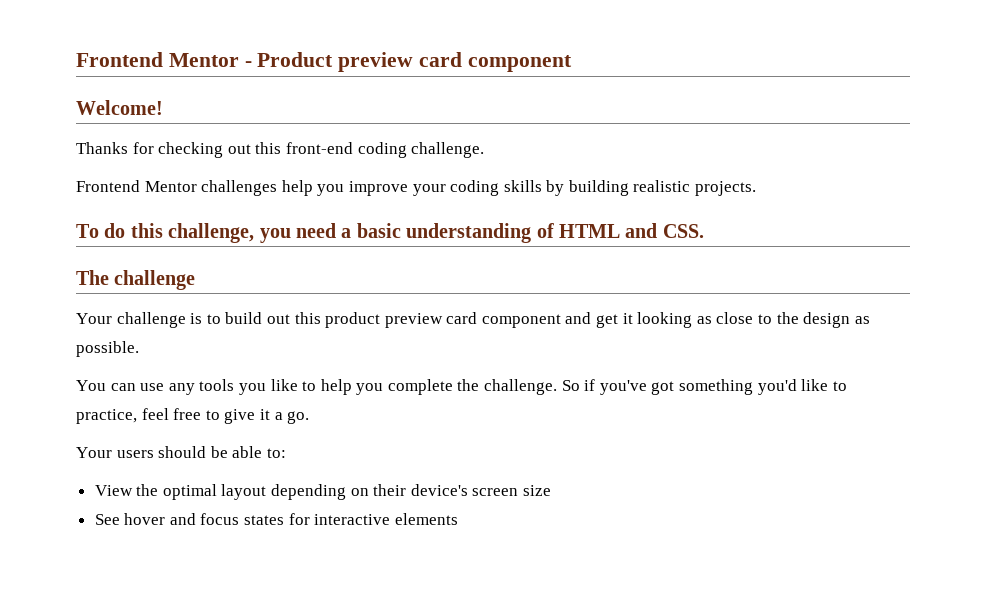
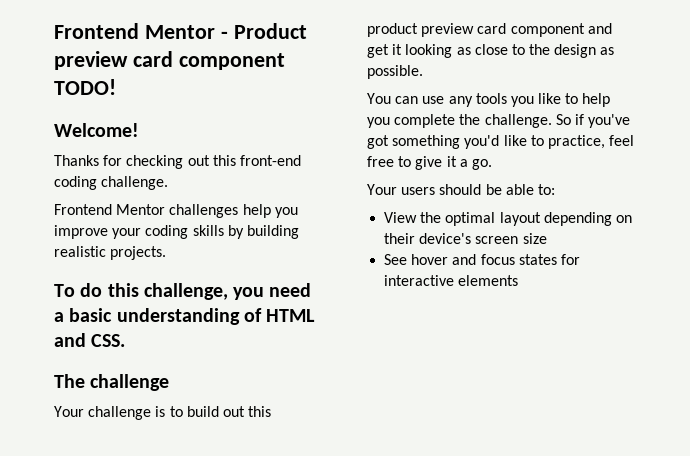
- Frontend Mentor - Product preview card component
+ Frontend Mentor - Product preview card component TODO!

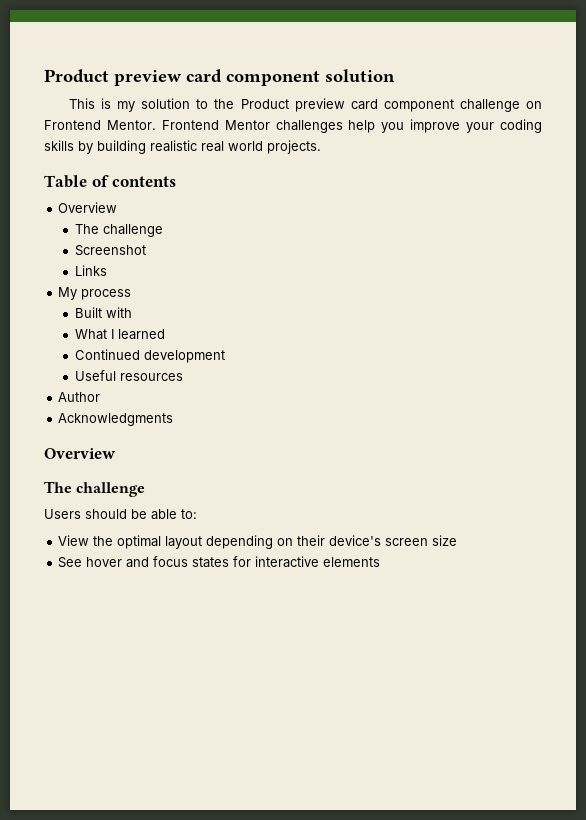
- Frontend Mentor - Product preview card component TODO!
- Welcome!
- Thanks for checking out this front-end coding challenge.
- Frontend Mentor challenges help you improve your coding skills by building realistic projects.
+ Product preview card component solution
+ This is my solution to the Product preview card component challenge on Frontend Mentor. Frontend Mentor challenges help you improve your coding skills by building realistic real world projects.
- To do this challenge, you need a basic understanding of HTML and CSS.
+ Table of contents
+ Overview
  The challenge
- Your challenge is to build out this product preview card component and get it looking as close to the design as possible.
- You can use any tools you like to help you complete the challenge. So if you've got something you'd like to practice, feel free to give it a go.
- Your users should be able to:
+ Screenshot
+ Links
+ My process
+ Built with
+ What I learned
+ Continued development
+ Useful resources
+ Author
+ Acknowledgments
+ Overview
+ The challenge
+ Users should be able to:

